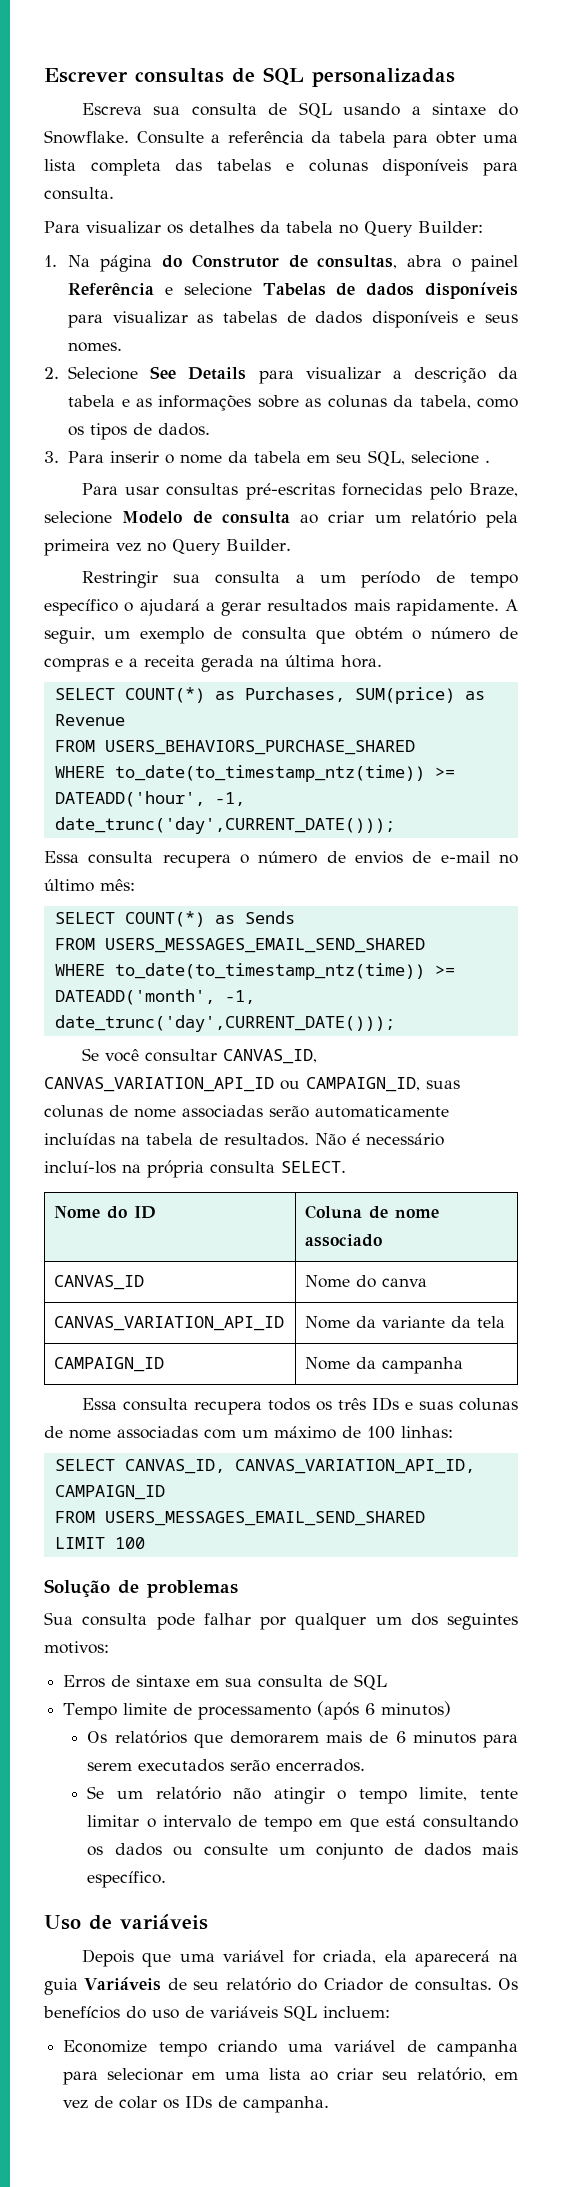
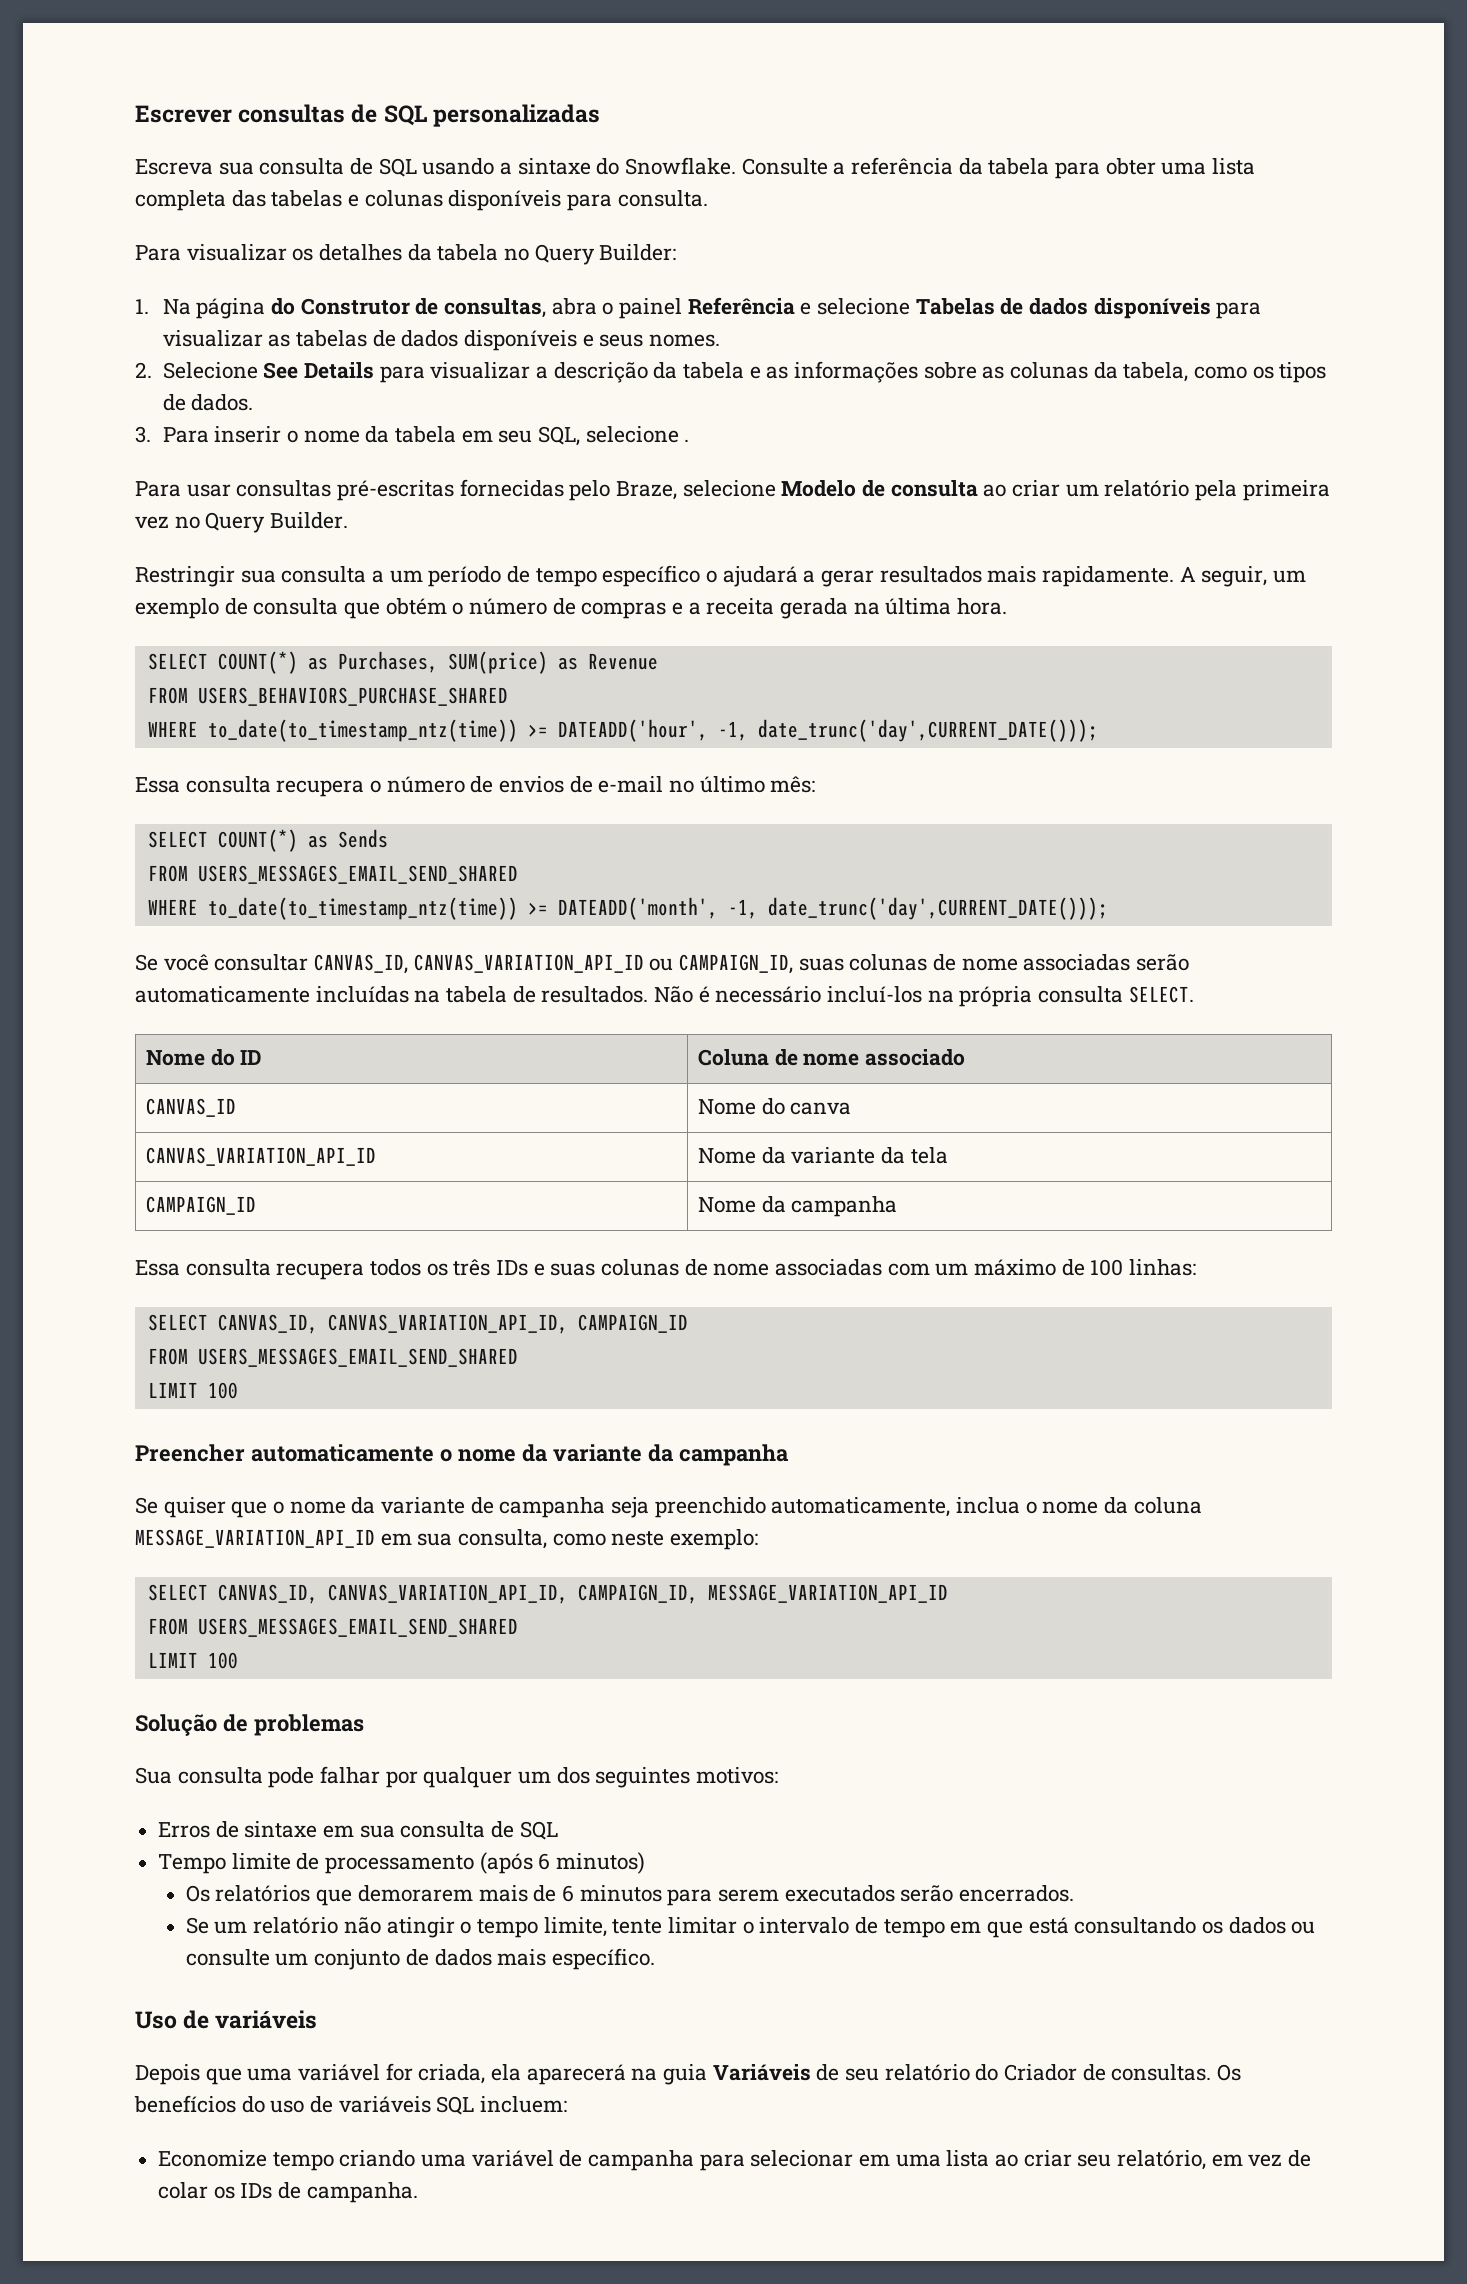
+ Preencher automaticamente o nome da variante da campanha
+ Se quiser que o nome da variante de campanha seja preenchido automaticamente, inclua o nome da coluna MESSAGE_VARIATION_API_ID em sua consulta, como neste exemplo:
+ SELECT CANVAS_ID, CANVAS_VARIATION_API_ID, CAMPAIGN_ID, MESSAGE_VARIATION_API_ID
+ FROM USERS_MESSAGES_EMAIL_SEND_SHARED
+ LIMIT 100

